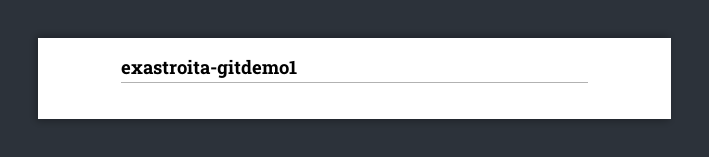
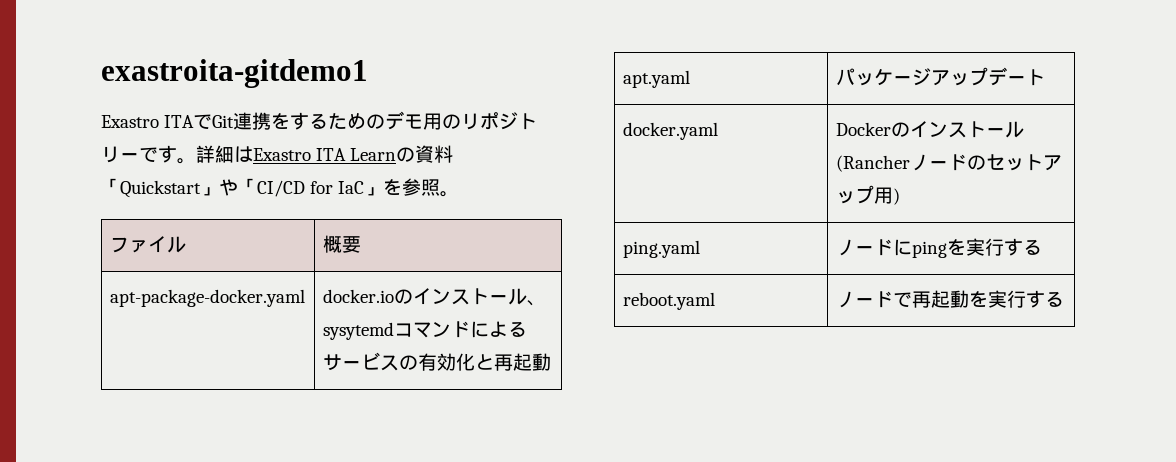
+ Exastro ITAでGit連携をするためのデモ用のリポジトリーです。詳細はExastro ITA Learnの資料「Quickstart」や「CI/CD for IaC」を参照。
+ ファイル | 概要
+ apt-package-docker.yaml | docker.ioのインストール、sysytemdコマンドによるサービスの有効化と再起動
+ apt.yaml | パッケージアップデート
+ docker.yaml | Dockerのインストール(Rancherノードのセットアップ用)
+ ping.yaml | ノードにpingを実行する
+ reboot.yaml | ノードで再起動を実行する

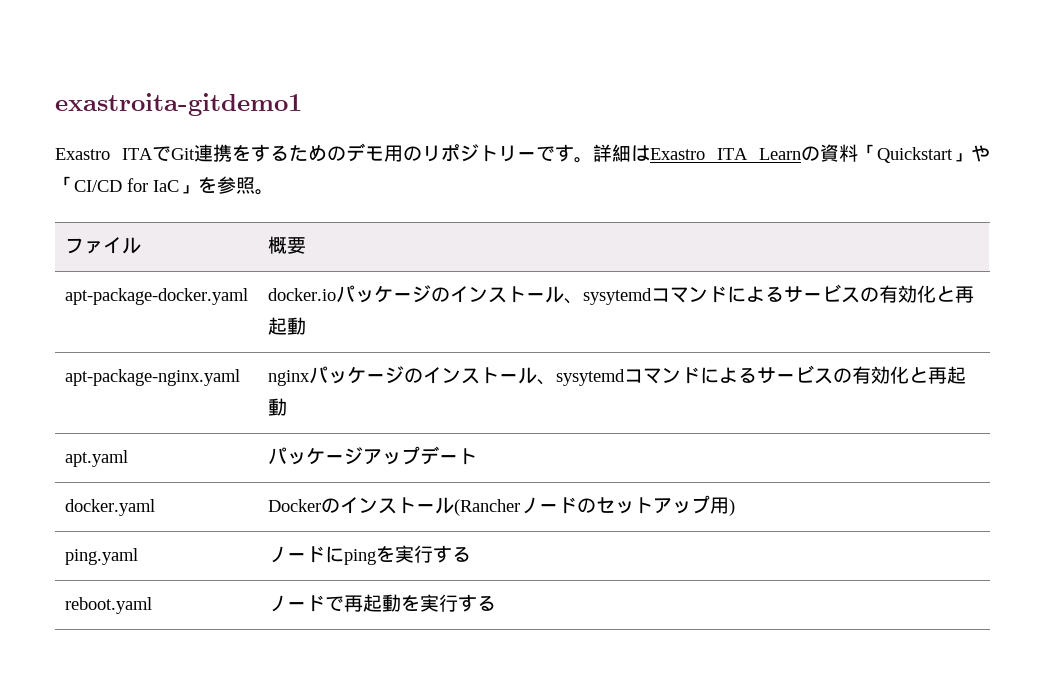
- apt-package-docker.yaml | docker.ioのインストール、sysytemdコマンドによるサービスの有効化と再起動
+ apt-package-docker.yaml | docker.ioパッケージのインストール、sysytemdコマンドによるサービスの有効化と再起動
+ apt-package-nginx.yaml | nginxパッケージのインストール、sysytemdコマンドによるサービスの有効化と再起動

